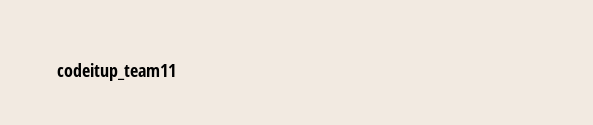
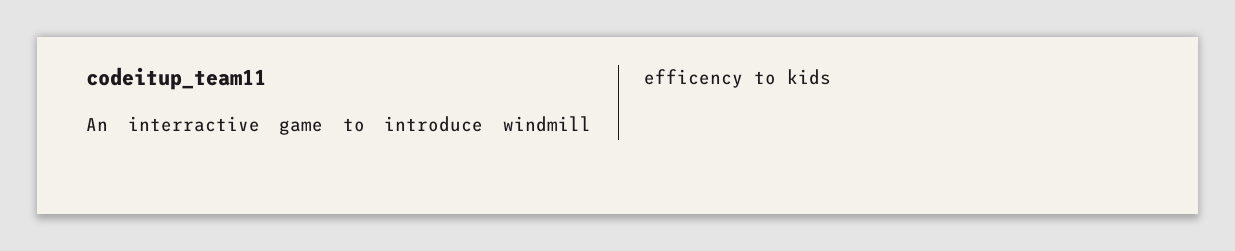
+ An interractive game to introduce windmill efficency to kids

